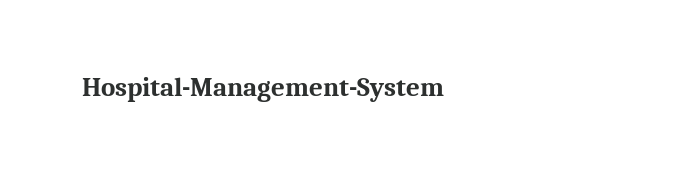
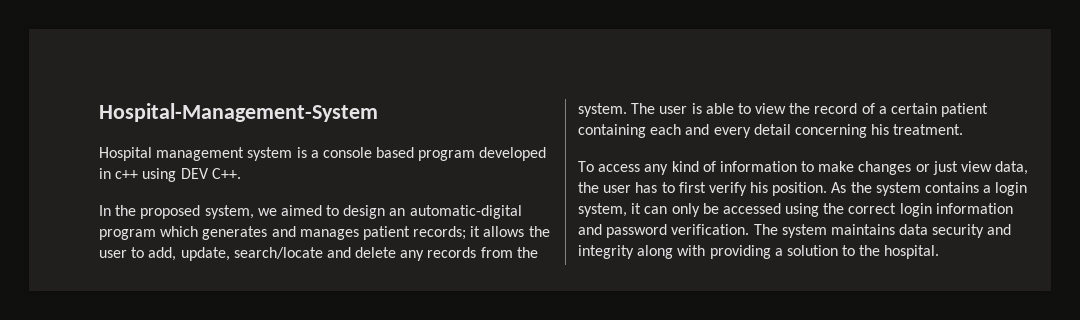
+ Hospital management system is a console based program developed in c++ using DEV C++.
+ In the proposed system, we aimed to design an automatic-digital program which generates and manages patient records; it allows the user to add, update, search/locate and delete any records from the system. The user is able to view the record of a certain patient containing each and every detail concerning his treatment.
+ To access any kind of information to make changes or just view data, the user has to first verify his position. As the system contains a login system, it can only be accessed using the correct login information and password verification. The system maintains data security and integrity along with providing a solution to the hospital.

